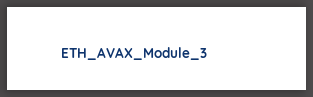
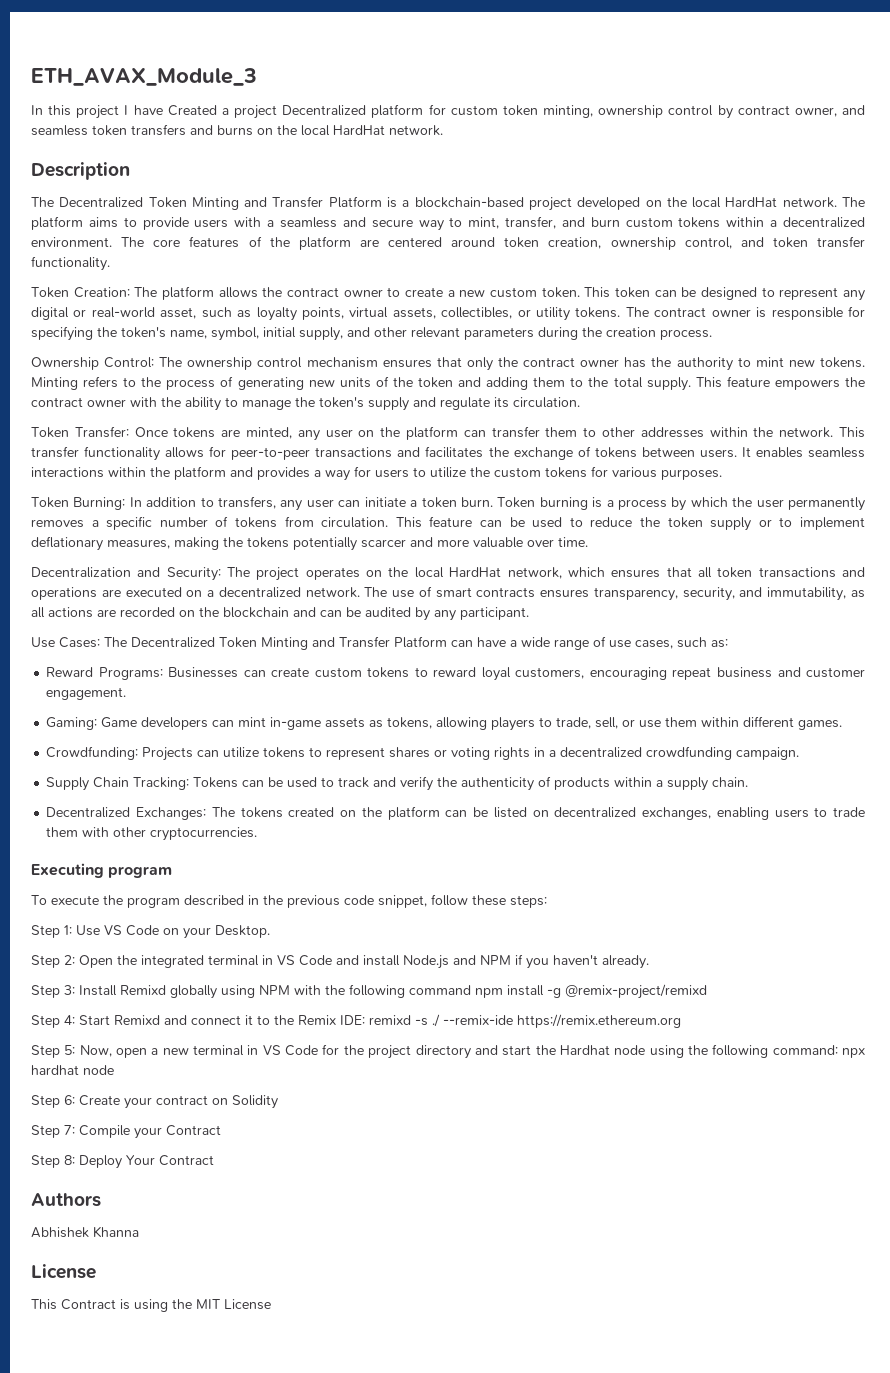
+ In this project I have Created a project Decentralized platform for custom token minting, ownership control by contract owner, and seamless token transfers and burns on the local HardHat network.
+ Description
+ The Decentralized Token Minting and Transfer Platform is a blockchain-based project developed on the local HardHat network. The platform aims to provide users with a seamless and secure way to mint, transfer, and burn custom tokens within a decentralized environment. The core features of the platform are centered around token creation, ownership control, and token transfer functionality.
+ Token Creation: The platform allows the contract owner to create a new custom token. This token can be designed to represent any digital or real-world asset, such as loyalty points, virtual assets, collectibles, or utility tokens. The contract owner is responsible for specifying the token's name, symbol, initial supply, and other relevant parameters during the creation process.
+ Ownership Control: The ownership control mechanism ensures that only the contract owner has the authority to mint new tokens. Minting refers to the process of generating new units of the token and adding them to the total supply. This feature empowers the contract owner with the ability to manage the token's supply and regulate its circulation.
+ Token Transfer: Once tokens are minted, any user on the platform can transfer them to other addresses within the network. This transfer functionality allows for peer-to-peer transactions and facilitates the exchange of tokens between users. It enables seamless interactions within the platform and provides a way for users to utilize the custom tokens for various purposes.
+ Token Burning: In addition to transfers, any user can initiate a token burn. Token burning is a process by which the user permanently removes a specific number of tokens from circulation. This feature can be used to reduce the token supply or to implement deflationary measures, making the tokens potentially scarcer and more valuable over time.
+ Decentralization and Security: The project operates on the local HardHat network, which ensures that all token transactions and operations are executed on a decentralized network. The use of smart contracts ensures transparency, security, and immutability, as all actions are recorded on the blockchain and can be audited by any participant.
+ Use Cases: The Decentralized Token Minting and Transfer Platform can have a wide range of use cases, such as:
+ Reward Programs: Businesses can create custom tokens to reward loyal customers, encouraging repeat business and customer engagement.
+ Gaming: Game developers can mint in-game assets as tokens, allowing players to trade, sell, or use them within different games.
+ Crowdfunding: Projects can utilize tokens to represent shares or voting rights in a decentralized crowdfunding campaign.
+ Supply Chain Tracking: Tokens can be used to track and verify the authenticity of products within a supply chain.
+ Decentralized Exchanges: The tokens created on the platform can be listed on decentralized exchanges, enabling users to trade them with other cryptocurrencies.
+ Executing program
+ To execute the program described in the previous code snippet, follow these steps:
+ Step 1: Use VS Code on your Desktop.
+ Step 2: Open the integrated terminal in VS Code and install Node.js and NPM if you haven't already.
+ Step 3: Install Remixd globally using NPM with the following command npm install -g @remix-project/remixd
+ Step 4: Start Remixd and connect it to the Remix IDE: remixd -s ./ --remix-ide https://remix.ethereum.org
+ Step 5: Now, open a new terminal in VS Code for the project directory and start the Hardhat node using the following command: npx hardhat node
+ Step 6: Create your contract on Solidity
+ Step 7: Compile your Contract
+ Step 8: Deploy Your Contract
+ Authors
+ Abhishek Khanna
+ License
+ This Contract is using the MIT License

